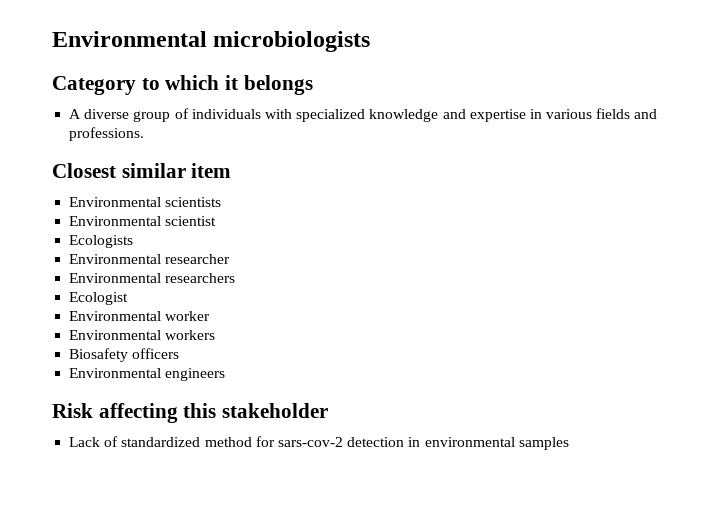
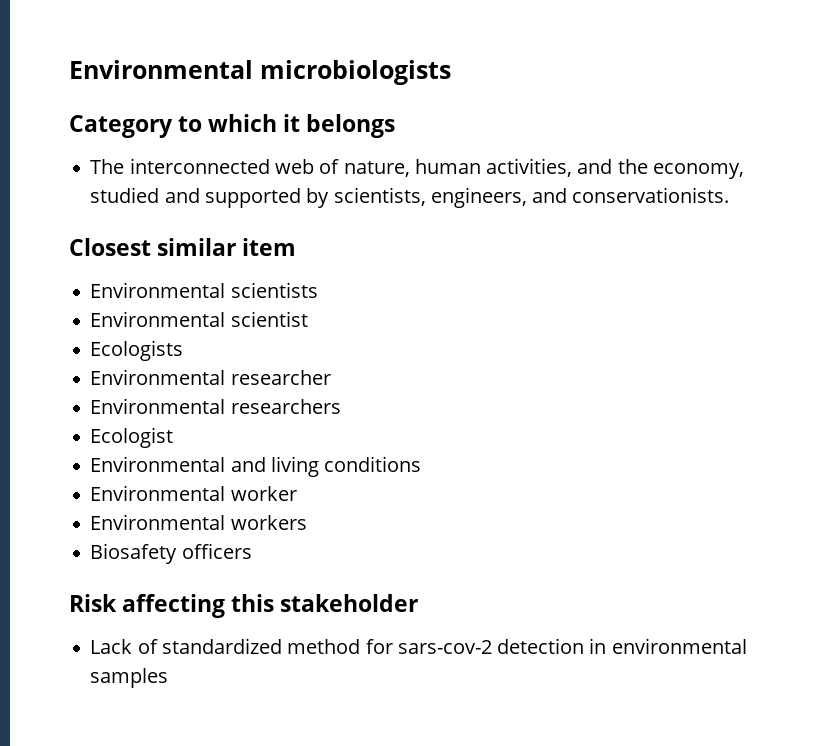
- A diverse group of individuals with specialized knowledge and expertise in various fields and professions.
+ The interconnected web of nature, human activities, and the economy, studied and supported by scientists, engineers, and conservationists.
+ Environmental and living conditions
- Environmental engineers

